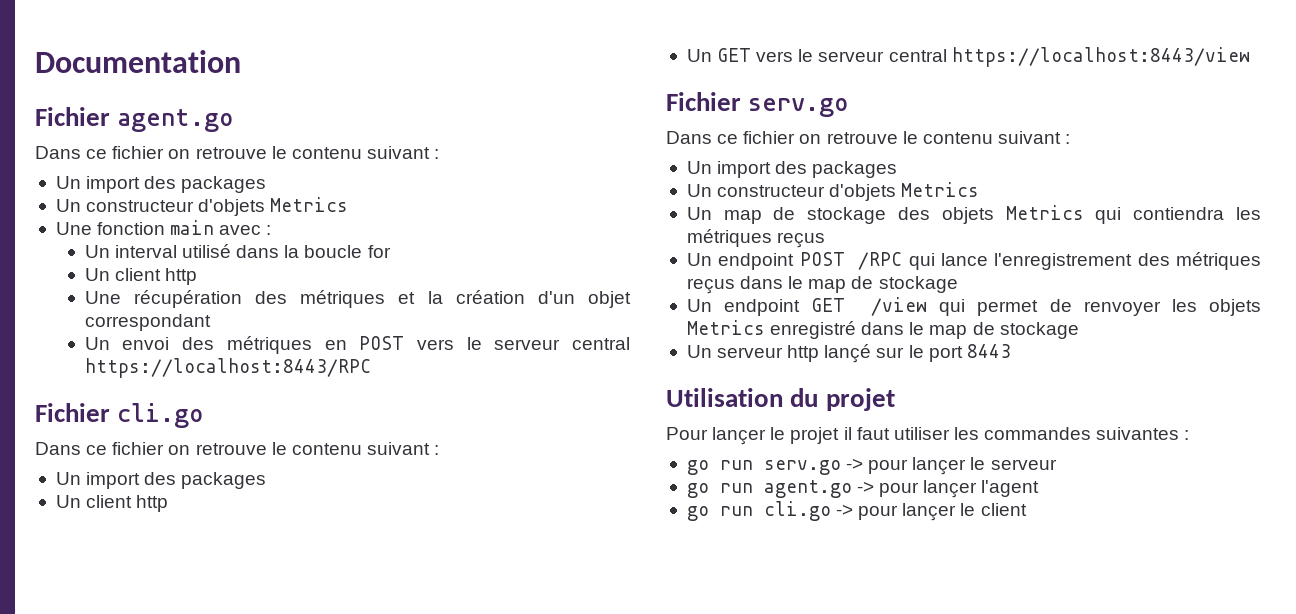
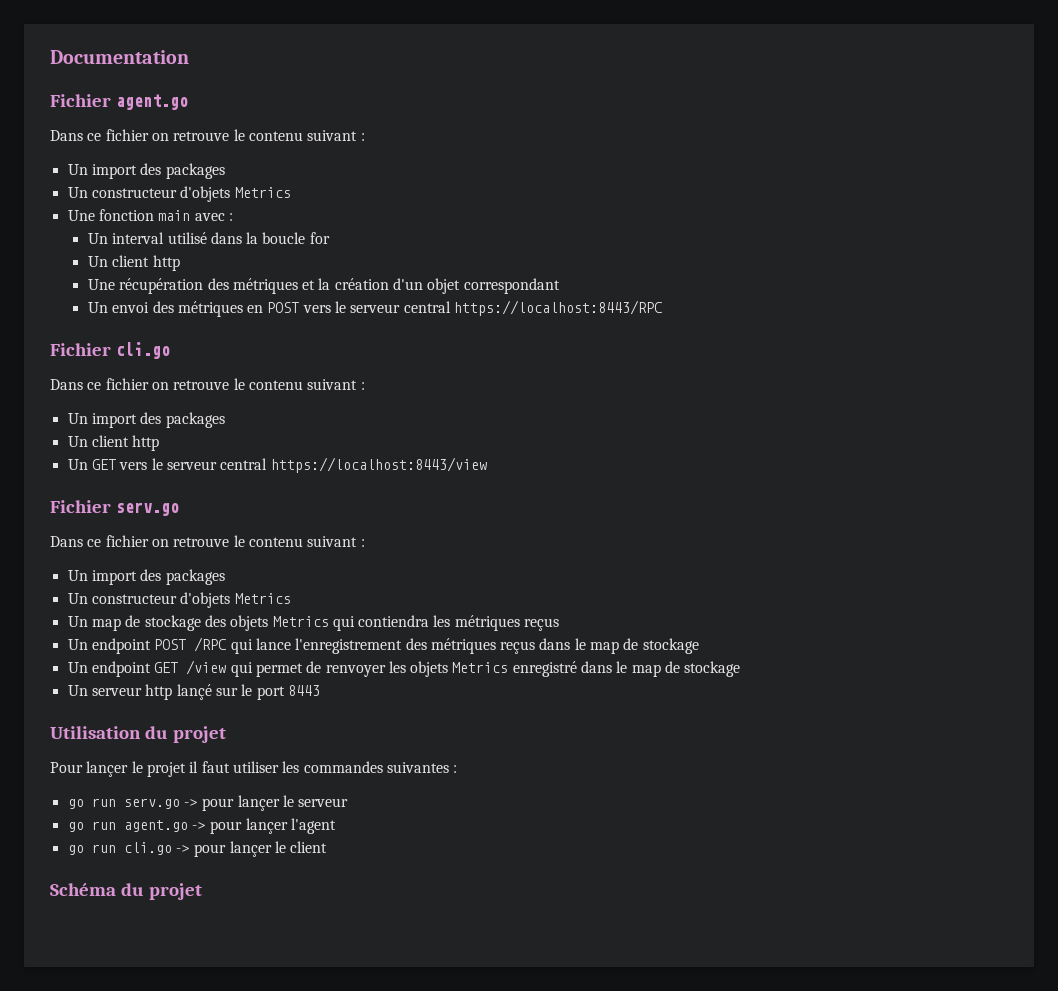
+ Schéma du projet

